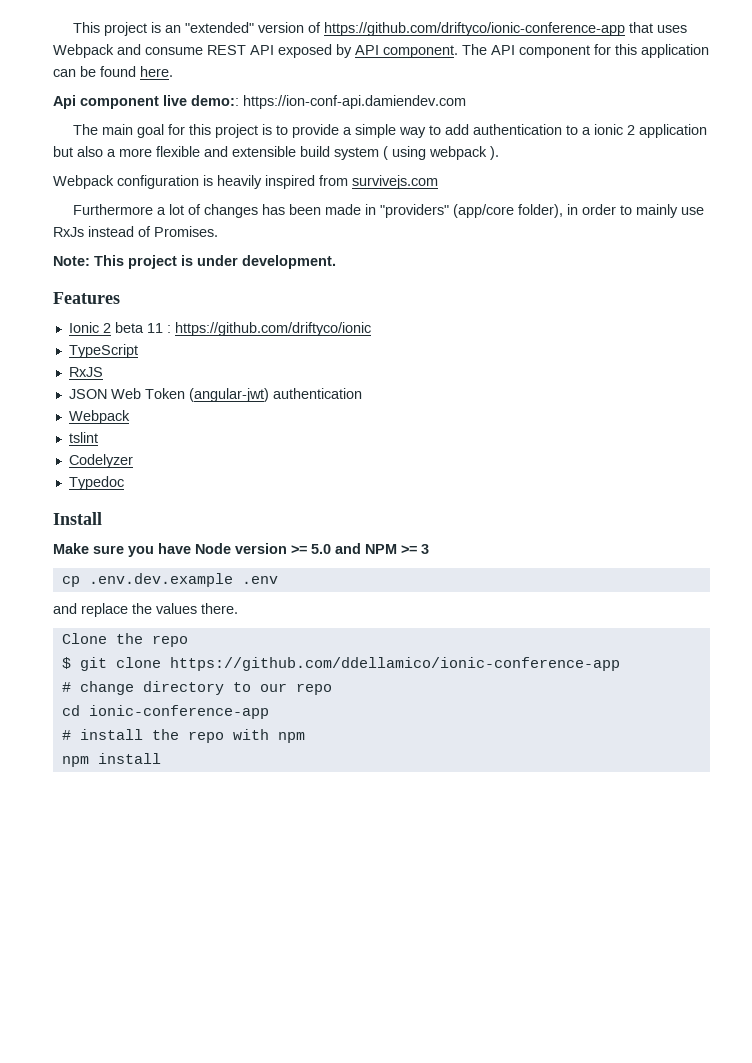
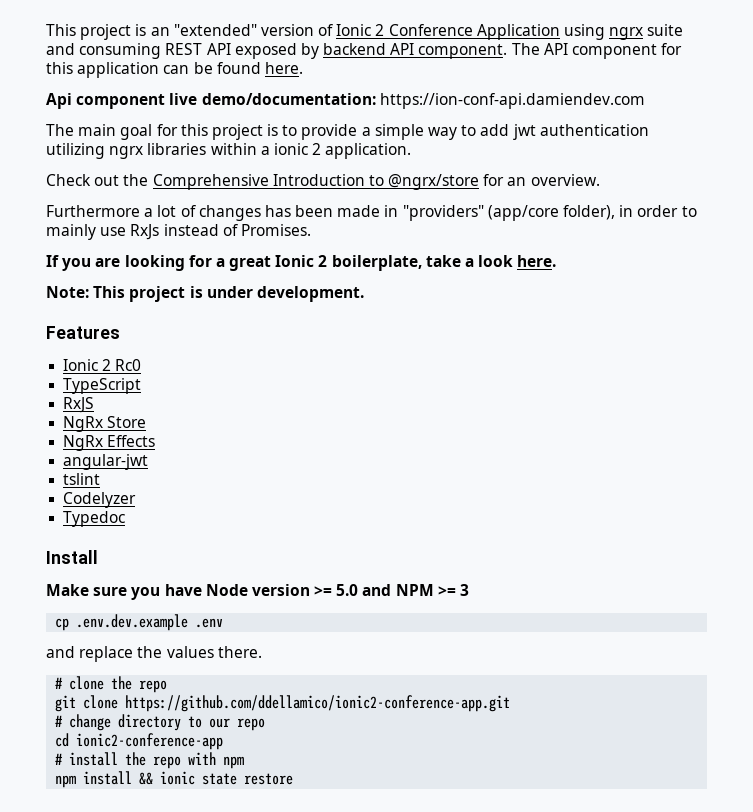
- This project is an "extended" version of https://github.com/driftyco/ionic-conference-app that uses Webpack and consume REST API exposed by API component.
+ This project is an "extended" version of Ionic 2 Conference Application using ngrx suite and consuming REST API exposed by backend API component.
- Api component live demo:: https://ion-conf-api.damiendev.com
+ Api component live demo/documentation: https://ion-conf-api.damiendev.com
- The main goal for this project is to provide a simple way to add authentication to a ionic 2 application but also a more flexible and extensible build system ( using webpack ).
- Webpack configuration is heavily inspired from survivejs.com
+ The main goal for this project is to provide a simple way to add jwt authentication utilizing ngrx libraries within a ionic 2 application.
+ Check out the Comprehensive Introduction to @ngrx/store for an overview.
+ If you are looking for a great Ionic 2 boilerplate, take a look here.
- Ionic 2 beta 11 : https://github.com/driftyco/ionic
+ Ionic 2 Rc0
  TypeScript
  RxJS
- JSON Web Token (angular-jwt) authentication
- Webpack
+ NgRx Store
+ NgRx Effects
+ angular-jwt
- Clone the repo
+ # clone the repo
- $ git clone https://github.com/ddellamico/ionic-conference-app
+ git clone https://github.com/ddellamico/ionic2-conference-app.git
- cd ionic-conference-app
+ cd ionic2-conference-app
- npm install
+ npm install && ionic state restore

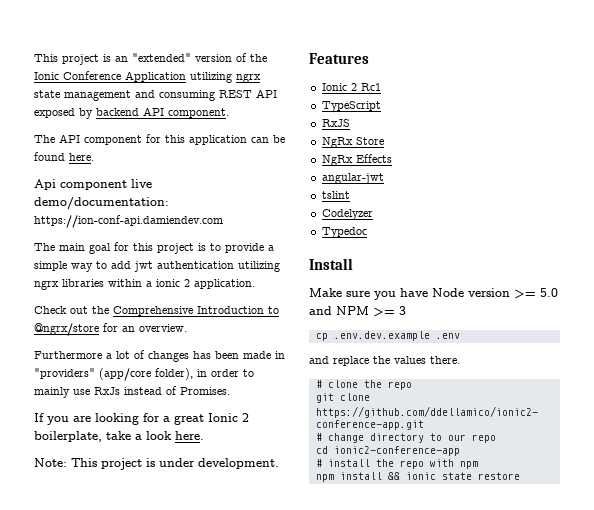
- This project is an "extended" version of Ionic 2 Conference Application using ngrx suite and consuming REST API exposed by backend API component. The API component for this application can be found here.
+ This project is an "extended" version of the Ionic Conference Application utilizing ngrx state management and consuming REST API exposed by backend API component.
+ The API component for this application can be found here.
- Ionic 2 Rc0
+ Ionic 2 Rc1

